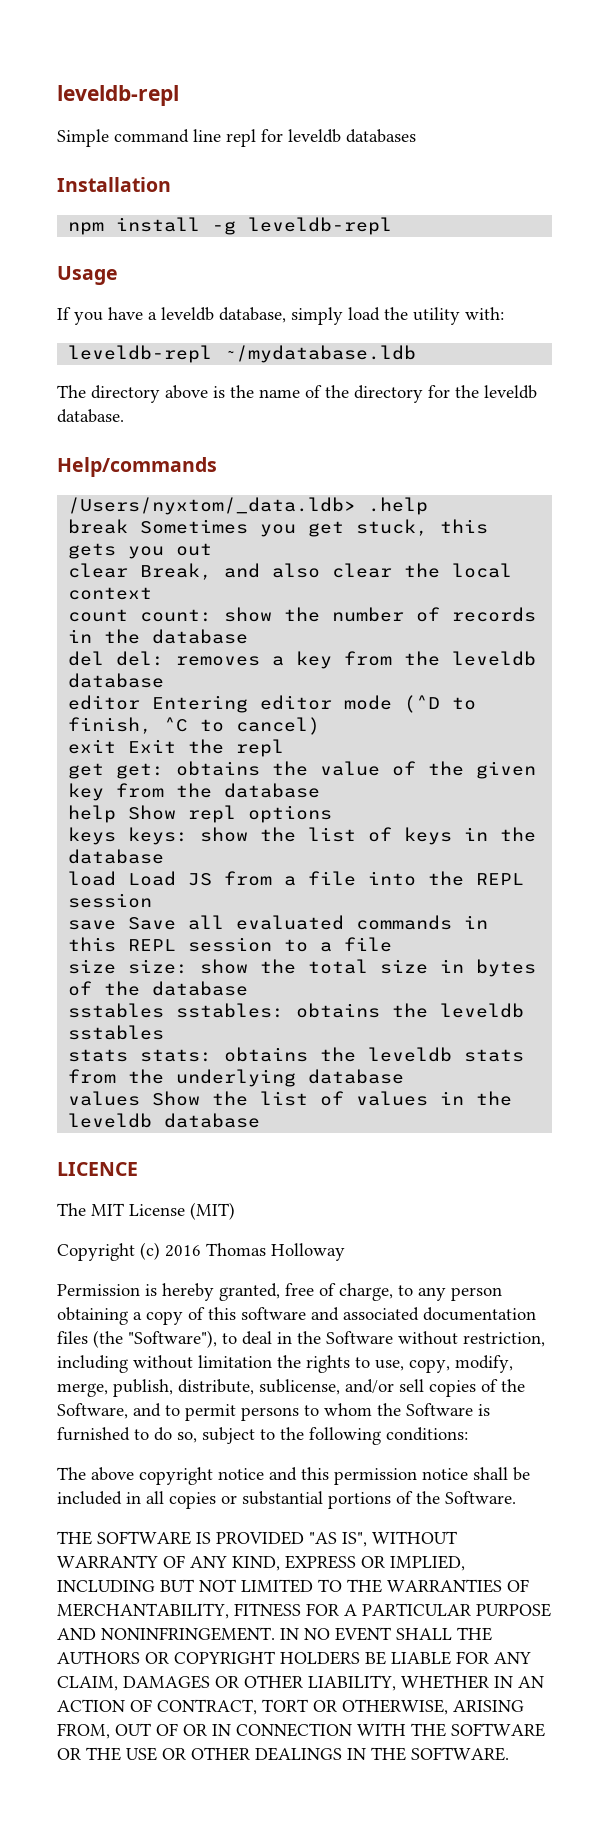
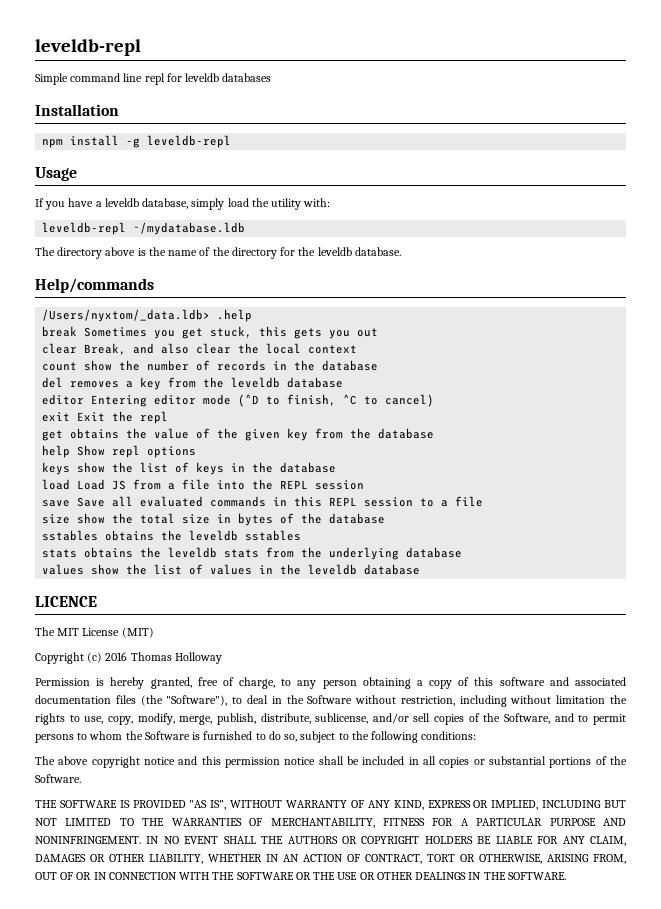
- count count: show the number of records in the database
+ count show the number of records in the database
- del del: removes a key from the leveldb database
+ del removes a key from the leveldb database
- get get: obtains the value of the given key from the database
+ get obtains the value of the given key from the database
- keys keys: show the list of keys in the database
+ keys show the list of keys in the database
- size size: show the total size in bytes of the database
+ size show the total size in bytes of the database
- sstables sstables: obtains the leveldb sstables
+ sstables obtains the leveldb sstables
- stats stats: obtains the leveldb stats from the underlying database
+ stats obtains the leveldb stats from the underlying database
- values Show the list of values in the leveldb database
+ values show the list of values in the leveldb database

